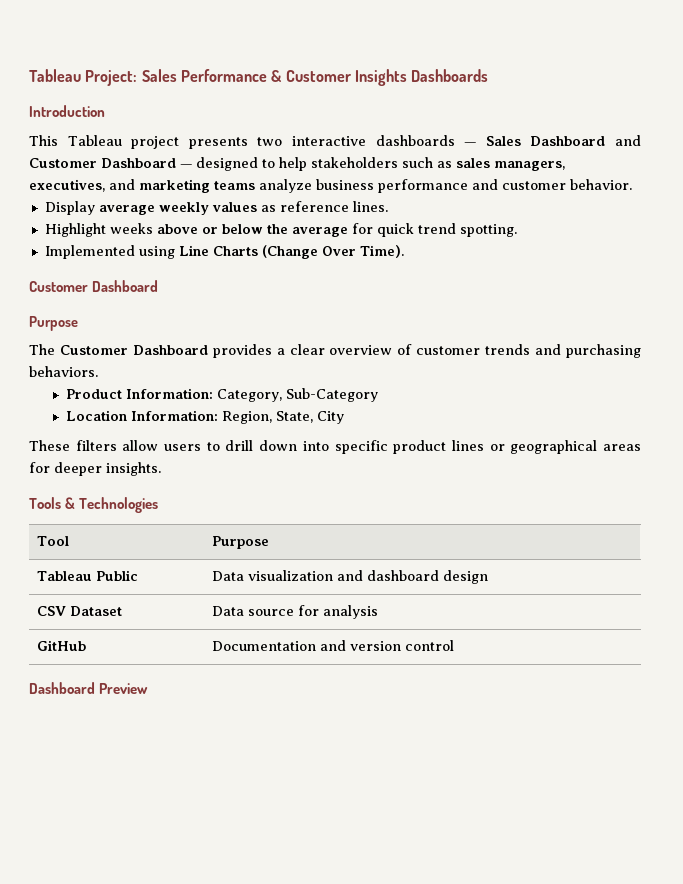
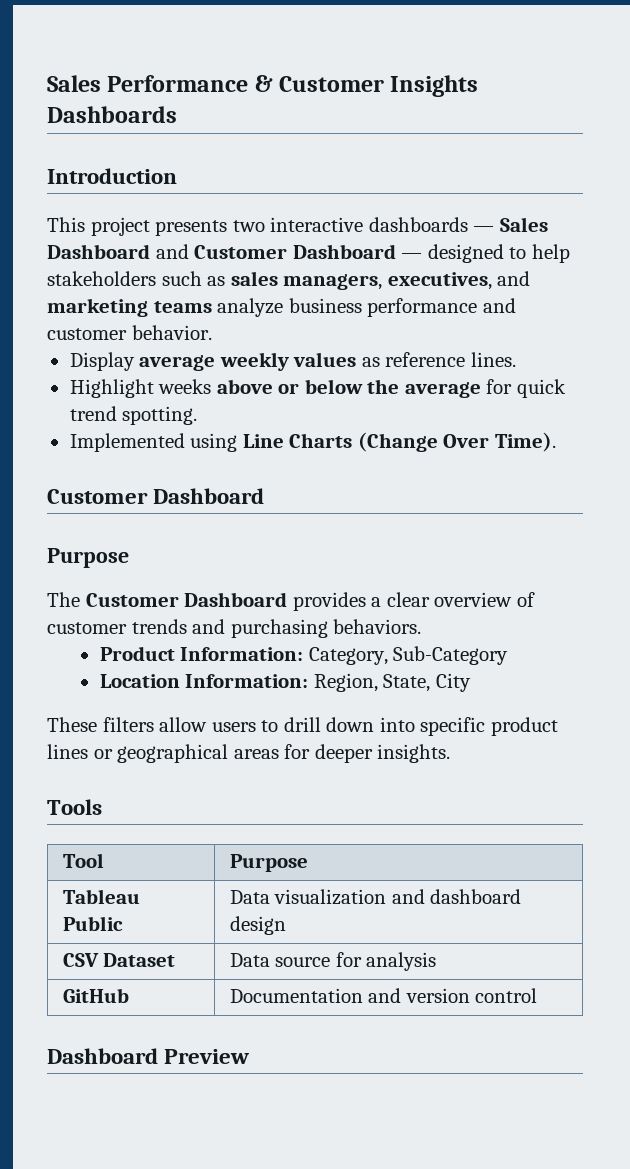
- Tableau Project: Sales Performance & Customer Insights Dashboards
+ Sales Performance & Customer Insights Dashboards
- This Tableau project presents two interactive dashboards — Sales Dashboard and Customer Dashboard — designed to help stakeholders such as sales managers, executives, and marketing teams analyze business performance and customer behavior.
+ This project presents two interactive dashboards — Sales Dashboard and Customer Dashboard — designed to help stakeholders such as sales managers, executives, and marketing teams analyze business performance and customer behavior.
- Tools & Technologies
+ Tools

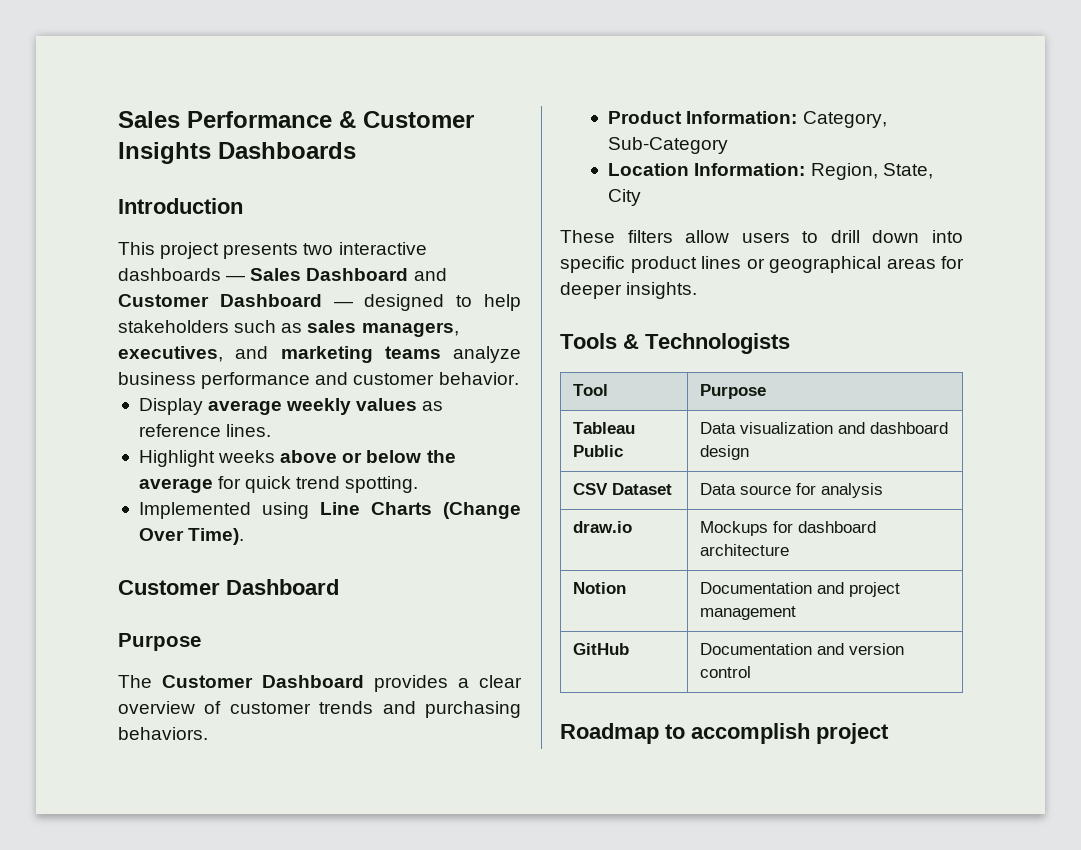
- Tools
+ Tools & Technologists
+ draw.io | Mockups for dashboard architecture
+ Notion | Documentation and project management
- Dashboard Preview
+ Roadmap to accomplish project

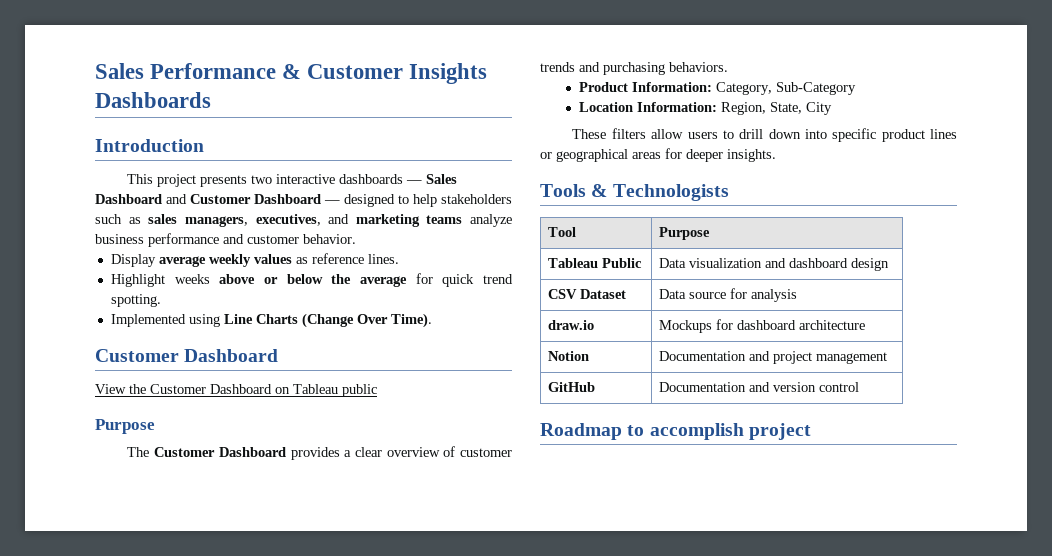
+ View the Customer Dashboard on Tableau public

